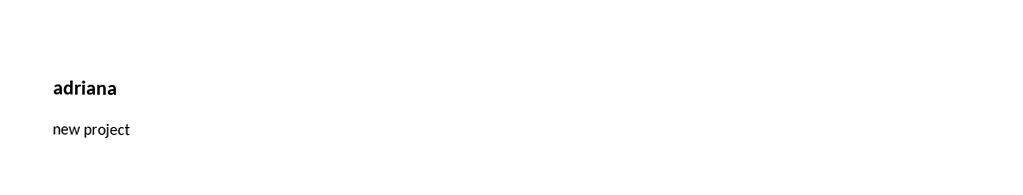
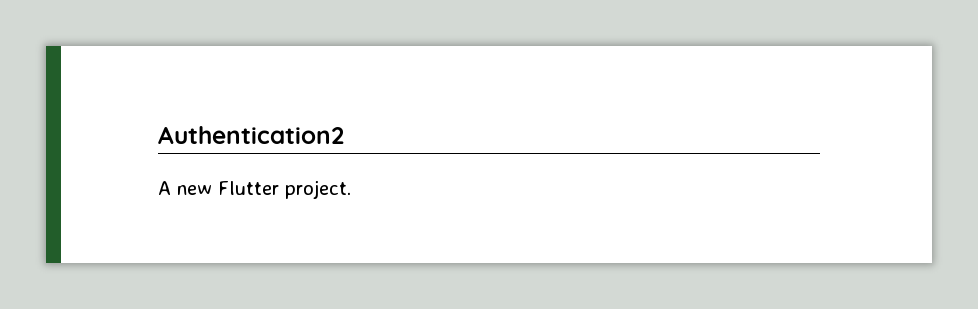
- adriana
- new project
+ Authentication2
+ A new Flutter project.

